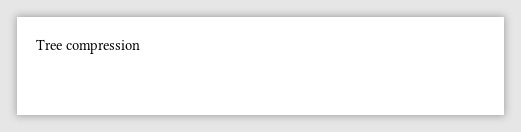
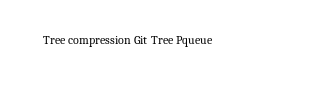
- Tree compression
+ Tree compression Git Tree Pqueue

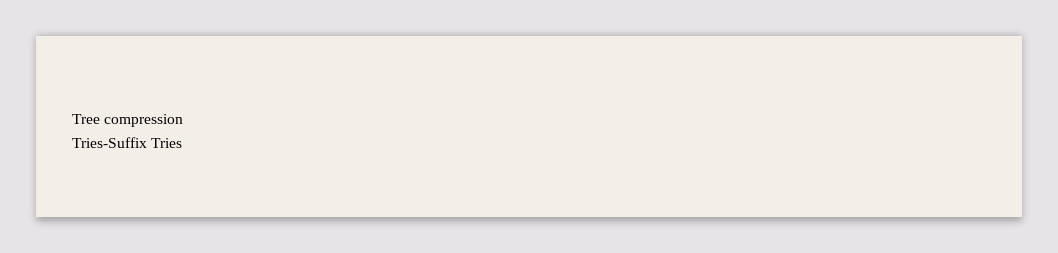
- Tree compression Git Tree Pqueue
+ Tree compression
+ Tries-Suffix Tries

